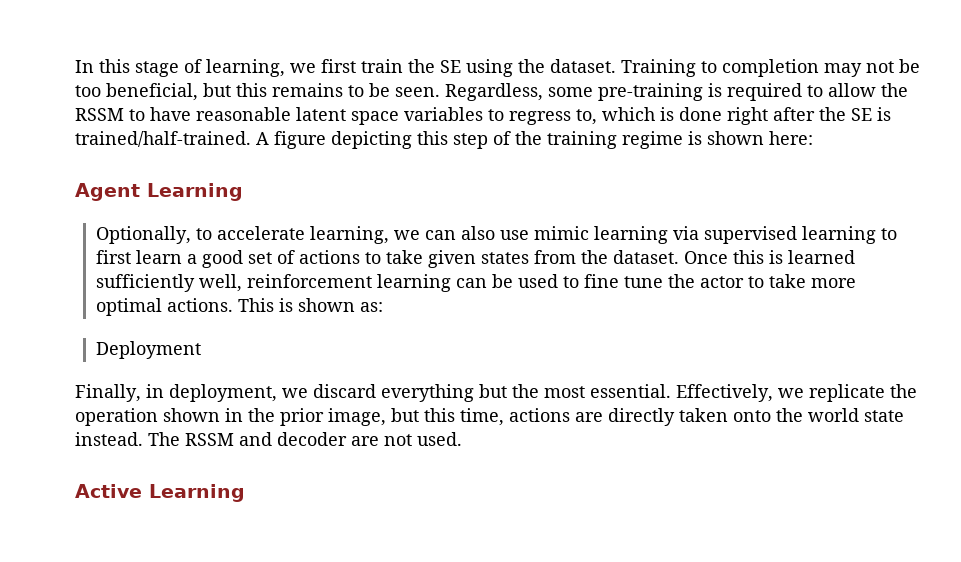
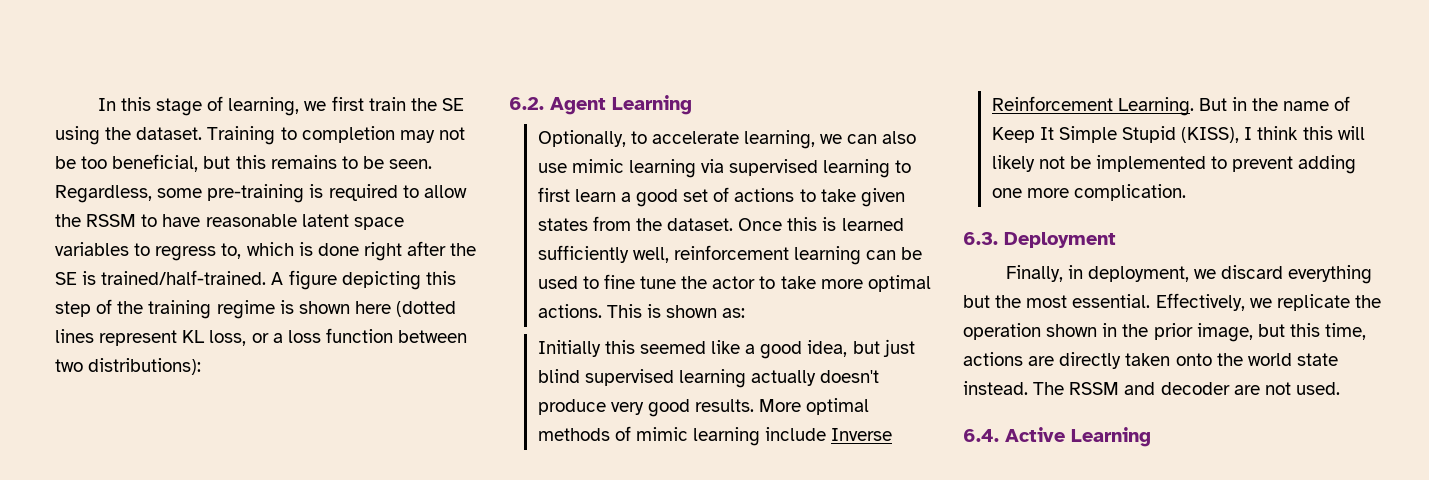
- A figure depicting this step of the training regime is shown here:
- Agent Learning
+ A figure depicting this step of the training regime is shown here (dotted lines represent KL loss, or a loss function between two distributions):
+ 6.2. Agent Learning
- Deployment
+ Initially this seemed like a good idea, but just blind supervised learning actually doesn't produce very good results. More optimal methods of mimic learning include Inverse Reinforcement Learning. But in the name of Keep It Simple Stupid (KISS), I think this will likely not be implemented to prevent adding one more complication.
+ 6.3. Deployment
- Active Learning
+ 6.4. Active Learning

